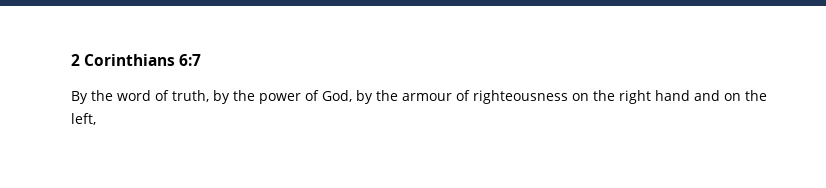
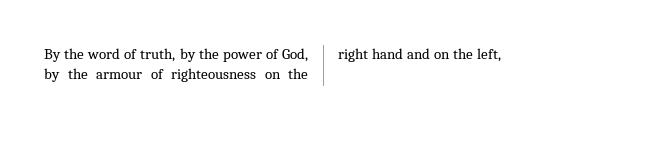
- 2 Corinthians 6:7

